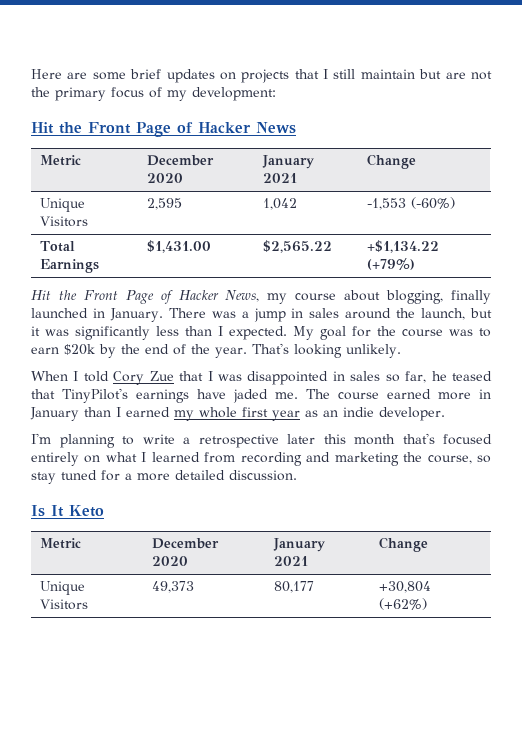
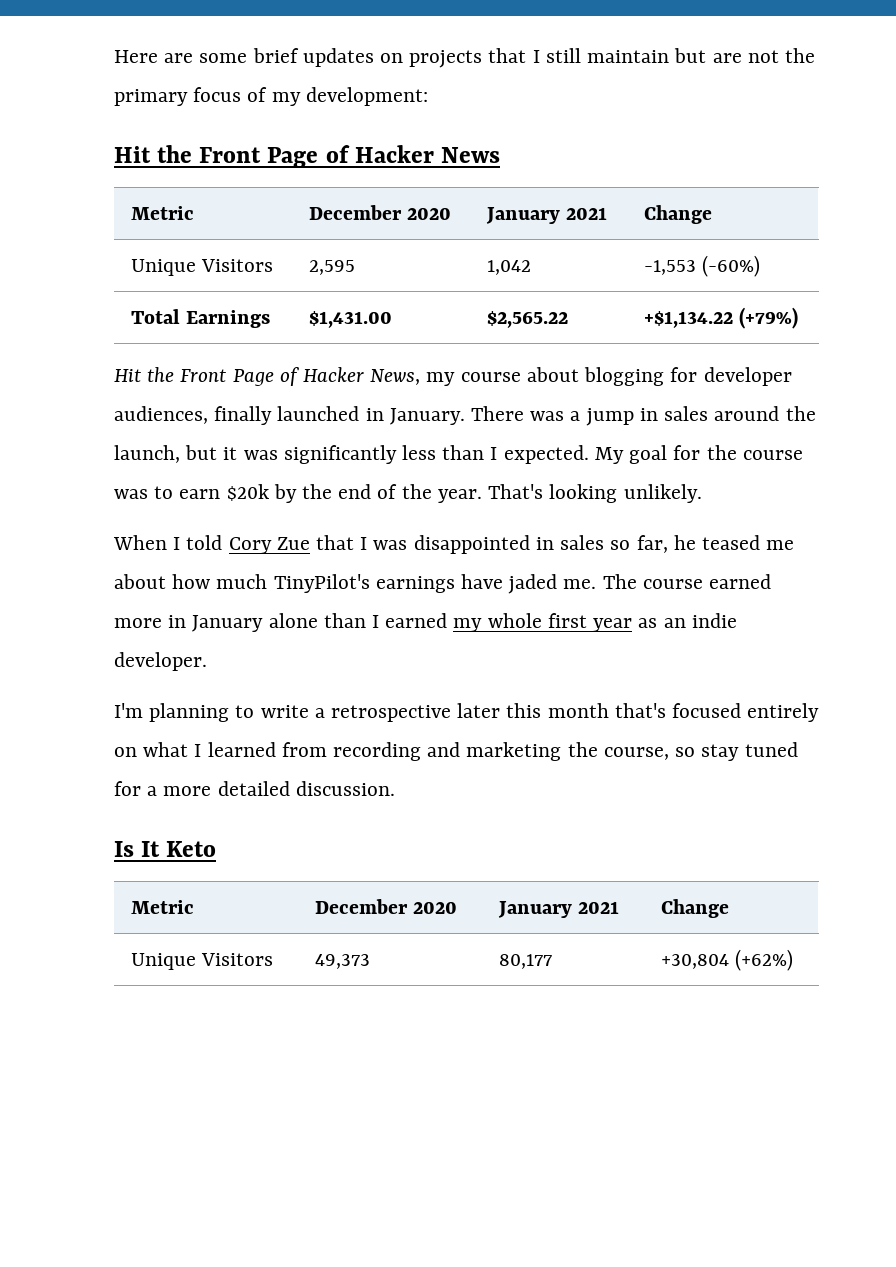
- Hit the Front Page of Hacker News, my course about blogging, finally launched in January.
+ Hit the Front Page of Hacker News, my course about blogging for developer audiences, finally launched in January.
- When I told Cory Zue that I was disappointed in sales so far, he teased that TinyPilot's earnings have jaded me.
+ When I told Cory Zue that I was disappointed in sales so far, he teased me about how much TinyPilot's earnings have jaded me.
- The course earned more in January than I earned my whole first year as an indie developer.
+ The course earned more in January alone than I earned my whole first year as an indie developer.

